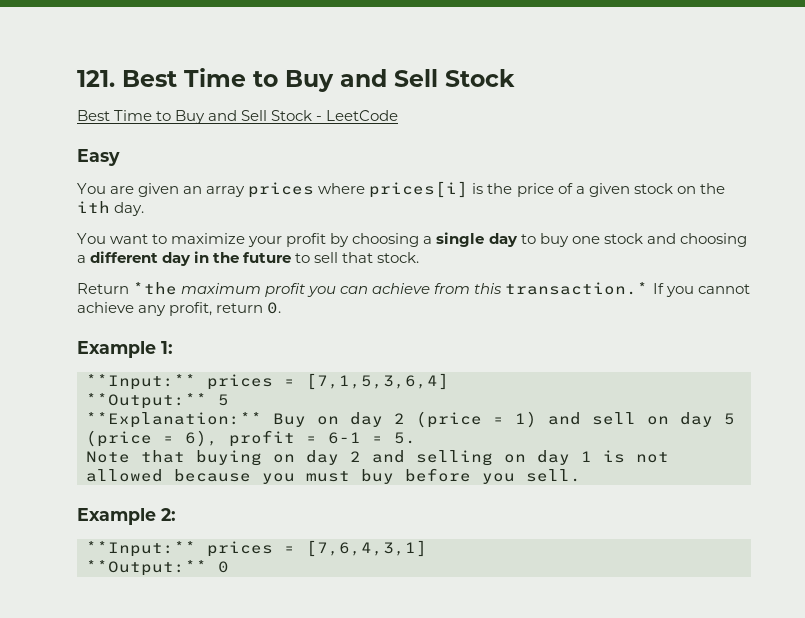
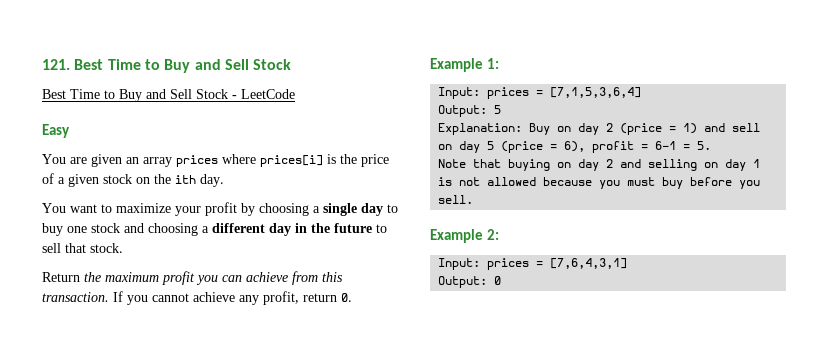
- Return *the maximum profit you can achieve from this transaction.* If you cannot achieve any profit, return 0.
+ Return the maximum profit you can achieve from this transaction. If you cannot achieve any profit, return 0.
- **Input:** prices = [7,1,5,3,6,4]
+ Input: prices = [7,1,5,3,6,4]
- **Output:** 5
+ Output: 5
- **Explanation:** Buy on day 2 (price = 1) and sell on day 5 (price = 6), profit = 6-1 = 5.
+ Explanation: Buy on day 2 (price = 1) and sell on day 5 (price = 6), profit = 6-1 = 5.
- **Input:** prices = [7,6,4,3,1]
+ Input: prices = [7,6,4,3,1]
- **Output:** 0
+ Output: 0

